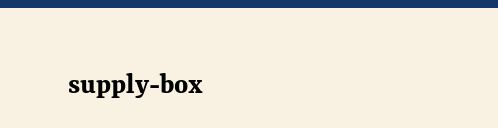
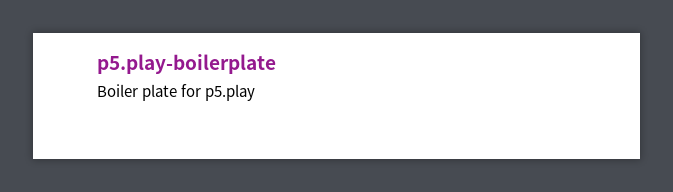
- supply-box
+ p5.play-boilerplate
+ Boiler plate for p5.play

